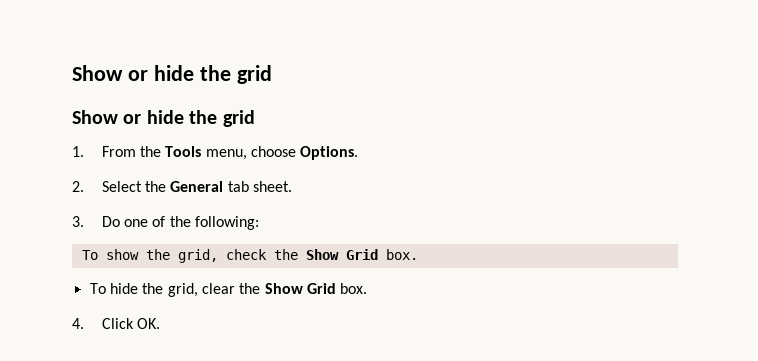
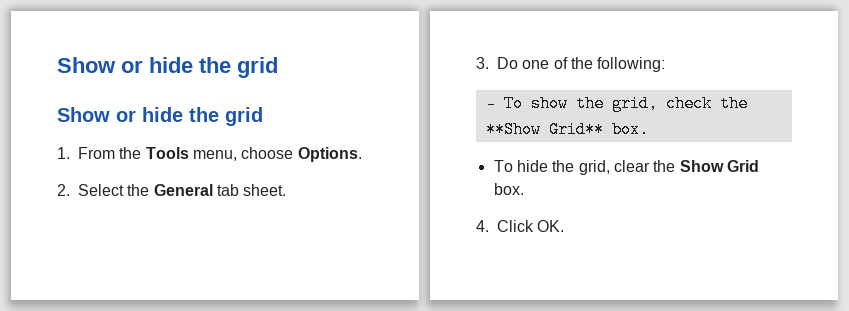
- To show the grid, check the Show Grid box.
+ - To show the grid, check the **Show Grid** box.

